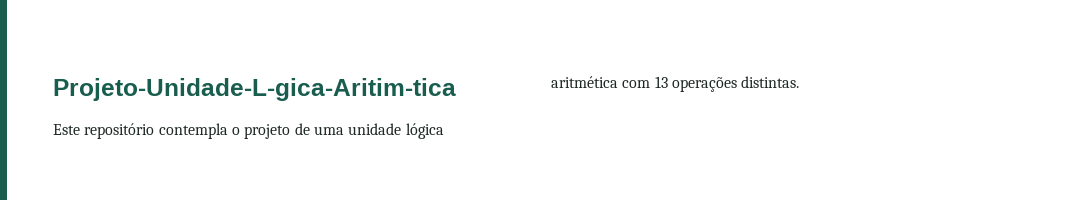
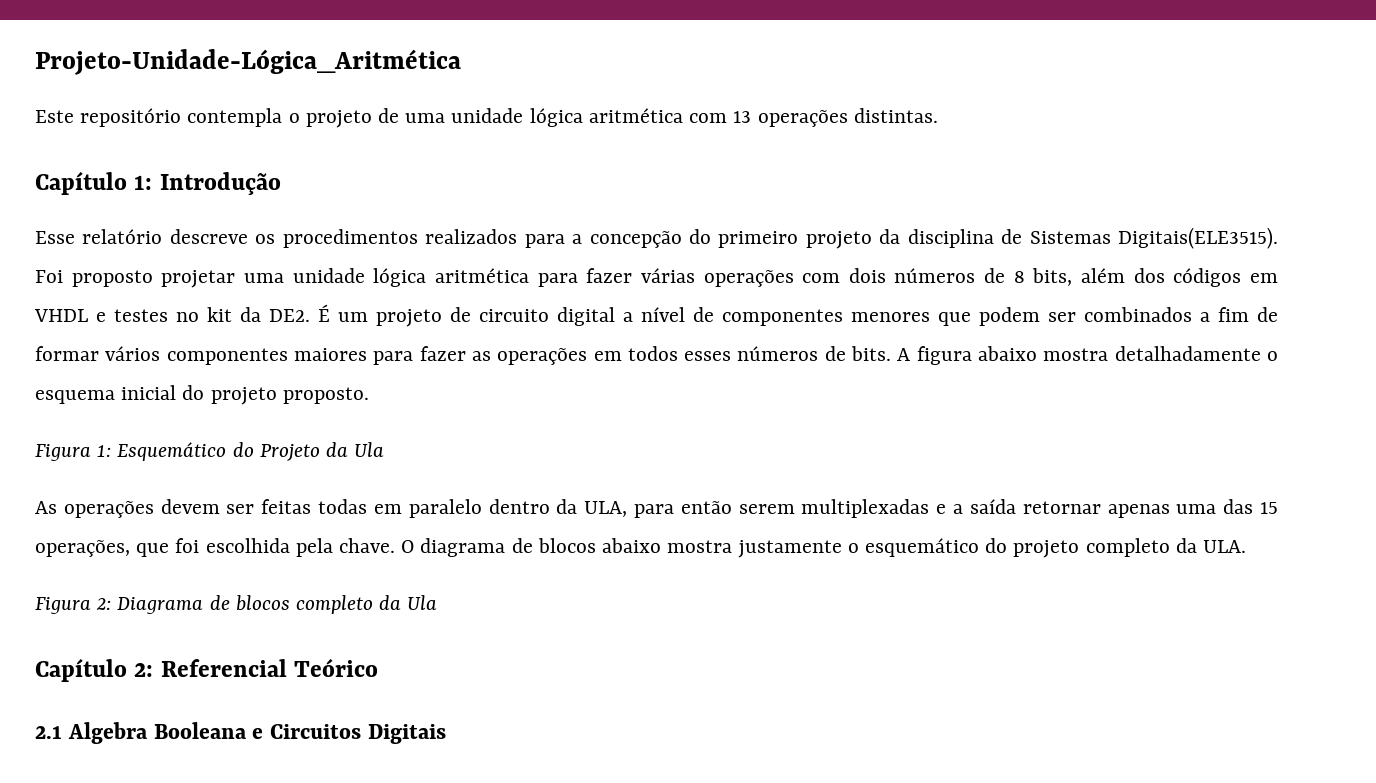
- Projeto-Unidade-L-gica-Aritim-tica
+ Projeto-Unidade-Lógica_Aritmética
+ Capítulo 1: Introdução
+ Esse relatório descreve os procedimentos realizados para a concepção do primeiro projeto da disciplina de Sistemas Digitais(ELE3515). Foi proposto projetar uma unidade lógica aritmética para fazer várias operações com dois números de 8 bits, além dos códigos em VHDL e testes no kit da DE2. É um projeto de circuito digital a nível de componentes menores que podem ser combinados a fim de formar vários componentes maiores para fazer as operações em todos esses números de bits. A figura abaixo mostra detalhadamente o esquema inicial do projeto proposto.
+ Figura 1: Esquemático do Projeto da Ula
+ As operações devem ser feitas todas em paralelo dentro da ULA, para então serem multiplexadas e a saída retornar apenas uma das 15 operações, que foi escolhida pela chave. O diagrama de blocos abaixo mostra justamente o esquemático do projeto completo da ULA.
+ Figura 2: Diagrama de blocos completo da Ula
+ Capítulo 2: Referencial Teórico
+ 2.1 Algebra Booleana e Circuitos Digitais

